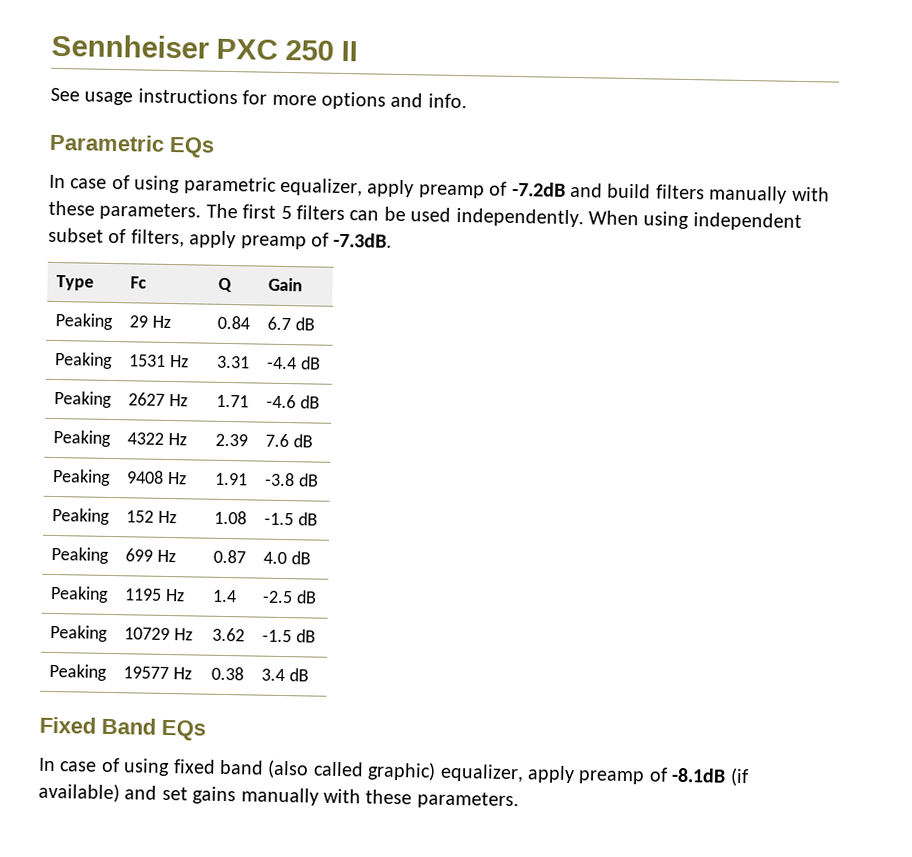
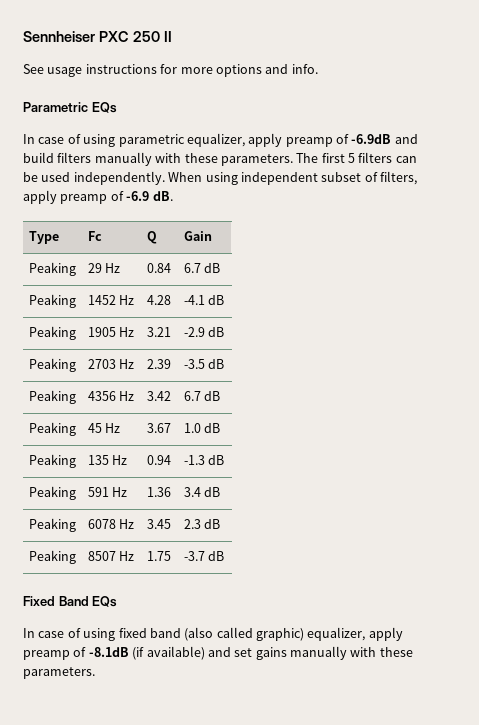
- In case of using parametric equalizer, apply preamp of -7.2dB and build filters manually with these parameters.
+ In case of using parametric equalizer, apply preamp of -6.9dB and build filters manually with these parameters.
- When using independent subset of filters, apply preamp of -7.3dB.
+ When using independent subset of filters, apply preamp of -6.9 dB.
- Peaking | 1531 Hz | 3.31 | -4.4 dB
- Peaking | 2627 Hz | 1.71 | -4.6 dB
- Peaking | 4322 Hz | 2.39 | 7.6 dB
- Peaking | 9408 Hz | 1.91 | -3.8 dB
- Peaking | 152 Hz | 1.08 | -1.5 dB
- Peaking | 699 Hz | 0.87 | 4.0 dB
- Peaking | 1195 Hz | 1.4 | -2.5 dB
- Peaking | 10729 Hz | 3.62 | -1.5 dB
- Peaking | 19577 Hz | 0.38 | 3.4 dB
+ Peaking | 1452 Hz | 4.28 | -4.1 dB
+ Peaking | 1905 Hz | 3.21 | -2.9 dB
+ Peaking | 2703 Hz | 2.39 | -3.5 dB
+ Peaking | 4356 Hz | 3.42 | 6.7 dB
+ Peaking | 45 Hz | 3.67 | 1.0 dB
+ Peaking | 135 Hz | 0.94 | -1.3 dB
+ Peaking | 591 Hz | 1.36 | 3.4 dB
+ Peaking | 6078 Hz | 3.45 | 2.3 dB
+ Peaking | 8507 Hz | 1.75 | -3.7 dB

